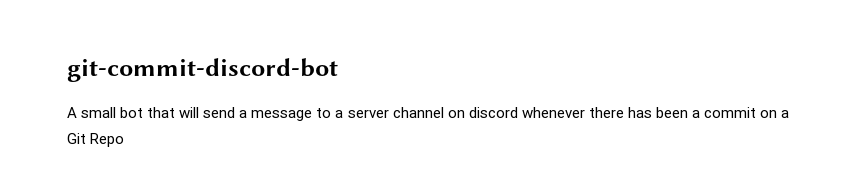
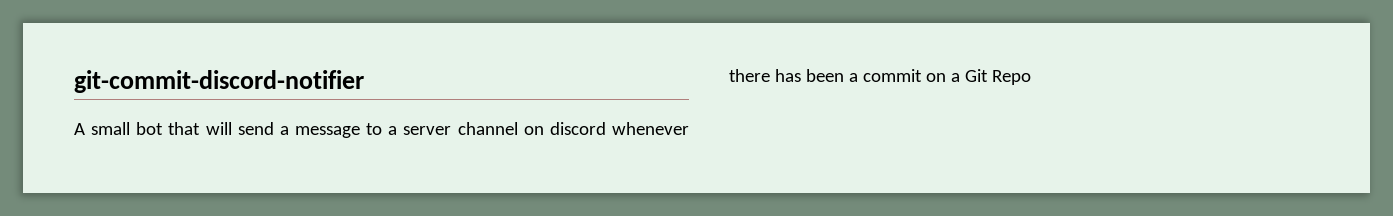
- git-commit-discord-bot
+ git-commit-discord-notifier

